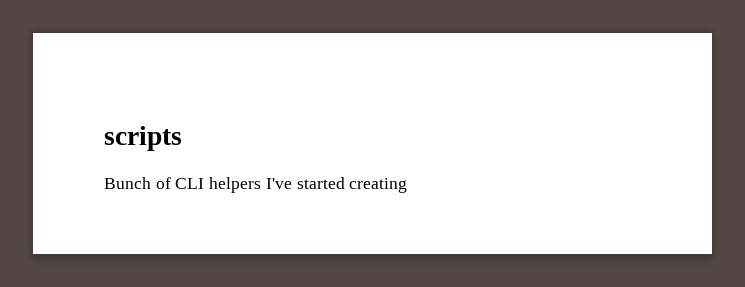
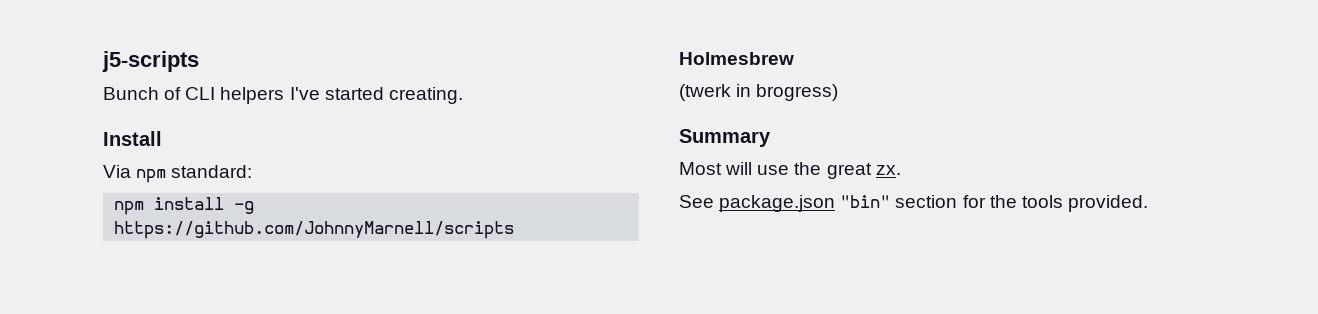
- scripts
+ j5-scripts
- Bunch of CLI helpers I've started creating
+ Bunch of CLI helpers I've started creating.
+ Install
+ Via npm standard:
+ npm install -g https://github.com/JohnnyMarnell/scripts
+ Holmesbrew
+ (twerk in brogress)
+ Summary
+ Most will use the great zx.
+ See package.json "bin" section for the tools provided.

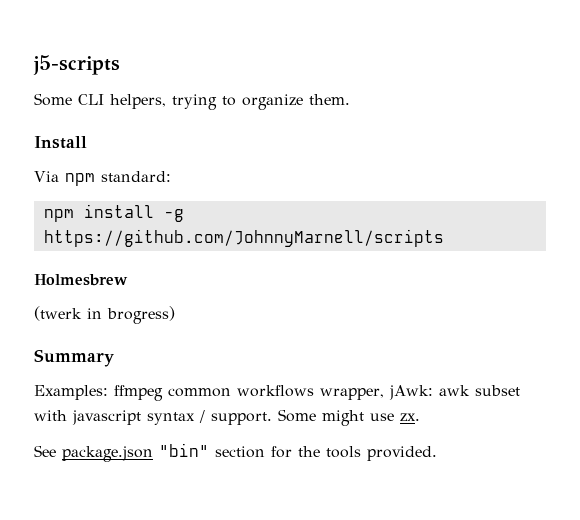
- Bunch of CLI helpers I've started creating.
+ Some CLI helpers, trying to organize them.
- Most will use the great zx.
+ Examples: ffmpeg common workflows wrapper, jAwk: awk subset with javascript syntax / support. Some might use zx.

